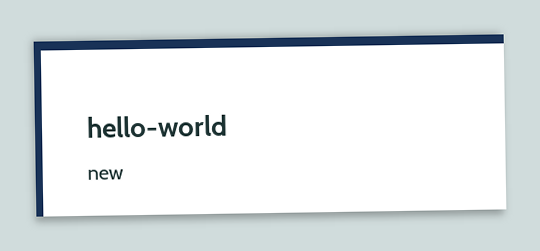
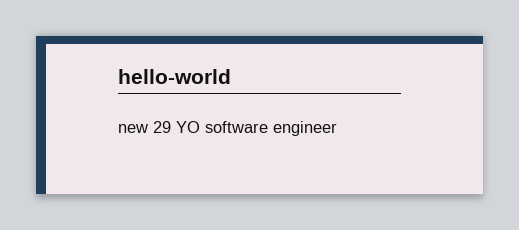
- new
+ new 29 YO software engineer

